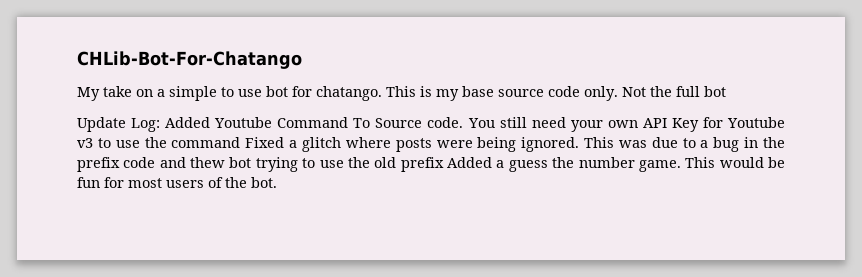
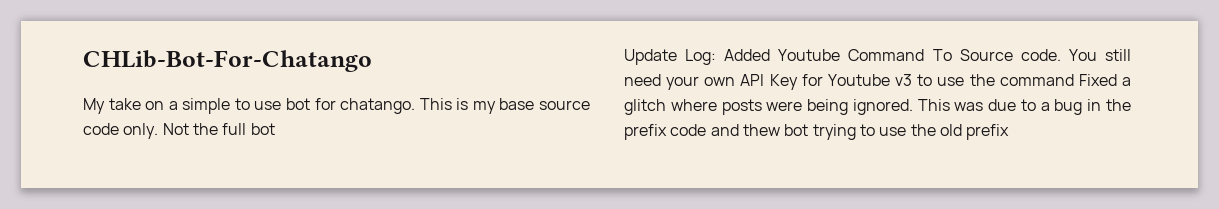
- This was due to a bug in the prefix code and thew bot trying to use the old prefix Added a guess the number game. This would be fun for most users of the bot.
+ This was due to a bug in the prefix code and thew bot trying to use the old prefix

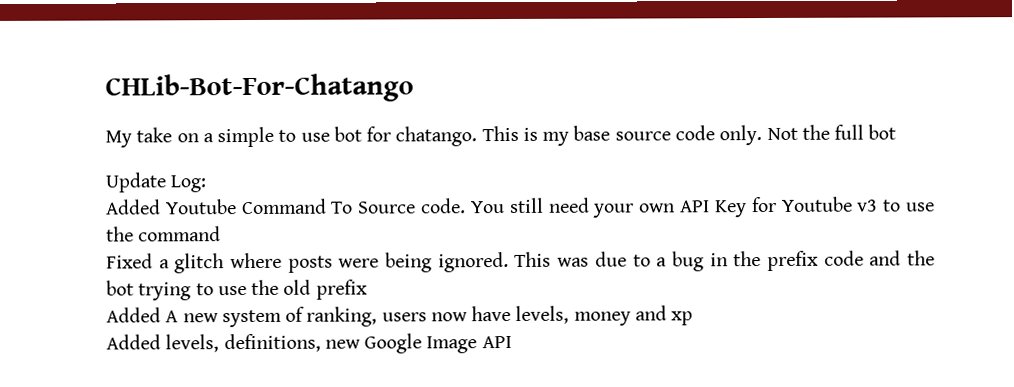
- Update Log: Added Youtube Command To Source code.
+ Update Log:
+ Added Youtube Command To Source code.
- You still need your own API Key for Youtube v3 to use the command Fixed a glitch where posts were being ignored.
+ You still need your own API Key for Youtube v3 to use the command
+ Fixed a glitch where posts were being ignored.
- This was due to a bug in the prefix code and thew bot trying to use the old prefix
+ This was due to a bug in the prefix code and the bot trying to use the old prefix
+ Added A new system of ranking, users now have levels, money and xp
+ Added levels, definitions, new Google Image API

